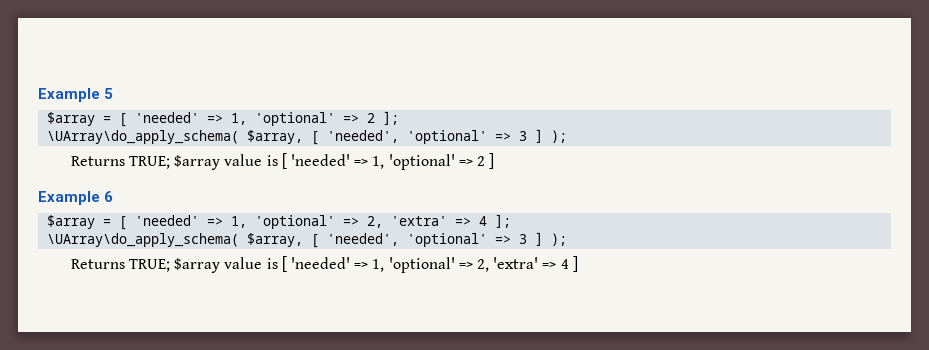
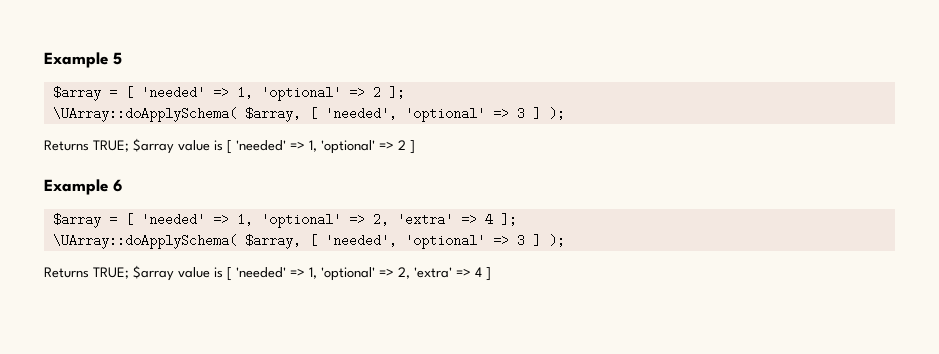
  $array = [ 'needed' => 1, 'optional' => 2 ];
- \UArray\do_apply_schema( $array, [ 'needed', 'optional' => 3 ] );
+ \UArray::doApplySchema( $array, [ 'needed', 'optional' => 3 ] );
  $array = [ 'needed' => 1, 'optional' => 2, 'extra' => 4 ];
- \UArray\do_apply_schema( $array, [ 'needed', 'optional' => 3 ] );
+ \UArray::doApplySchema( $array, [ 'needed', 'optional' => 3 ] );

